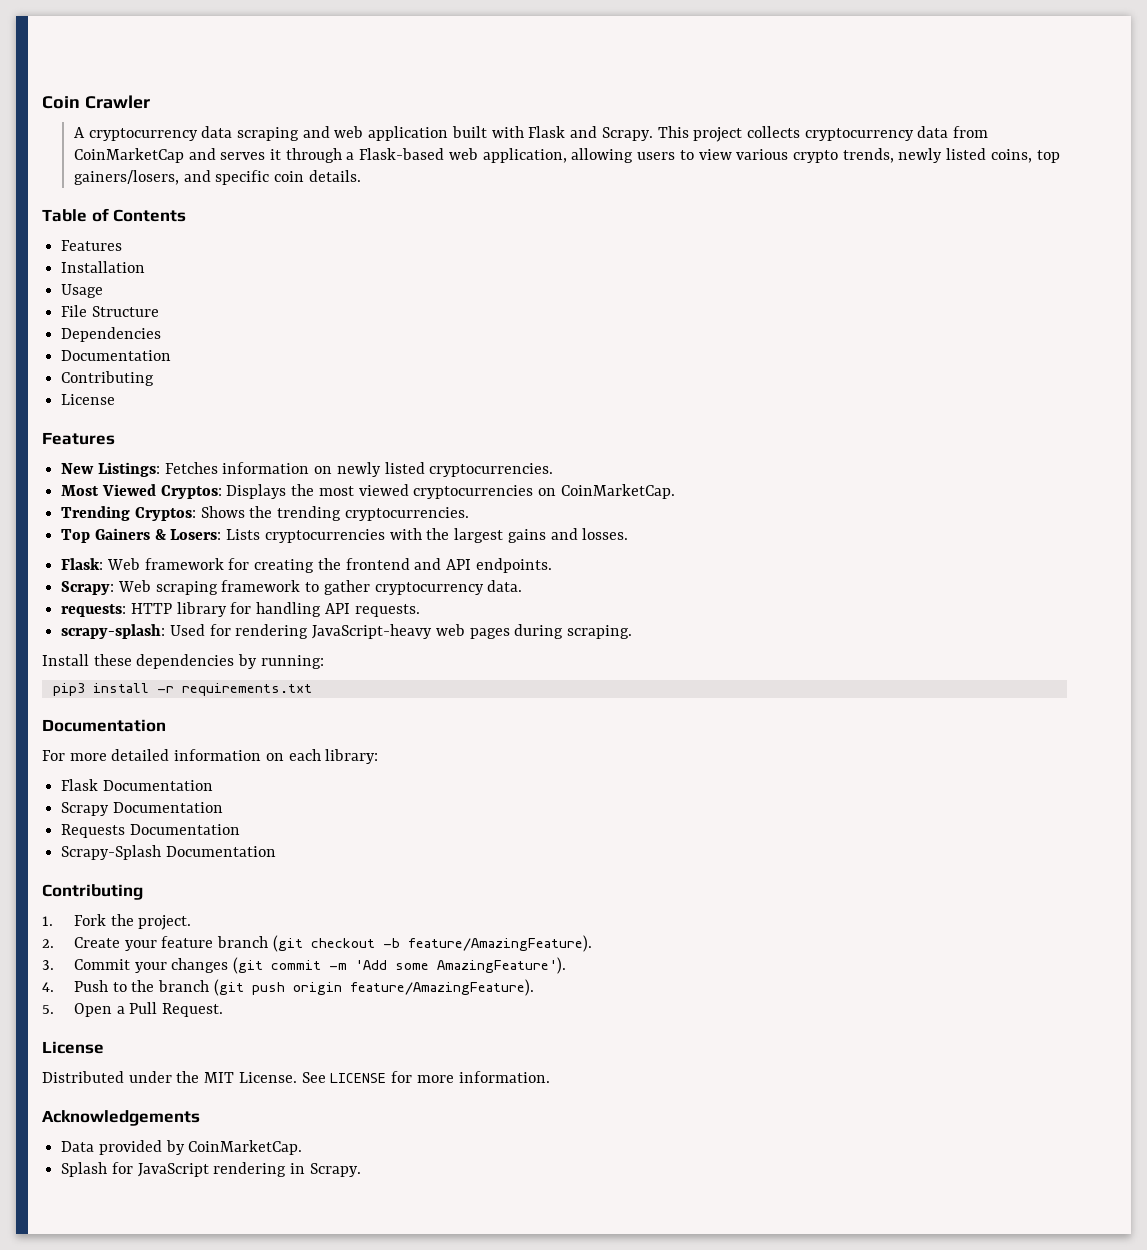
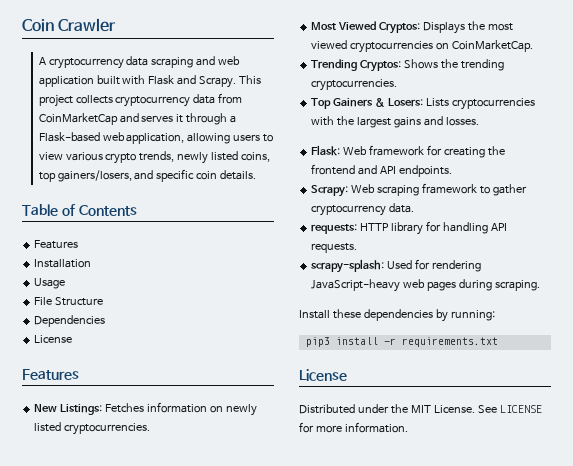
  Dependencies
- Documentation
- Contributing
  pip3 install -r requirements.txt
- Documentation
- For more detailed information on each library:
- Flask Documentation
- Scrapy Documentation
- Requests Documentation
- Scrapy-Splash Documentation
- Contributing
- 1. Fork the project.
- 2. Create your feature branch (git checkout -b feature/AmazingFeature).
- 3. Commit your changes (git commit -m 'Add some AmazingFeature').
- 4. Push to the branch (git push origin feature/AmazingFeature).
- 5. Open a Pull Request.
- Acknowledgements
- Data provided by CoinMarketCap.
- Splash for JavaScript rendering in Scrapy.

